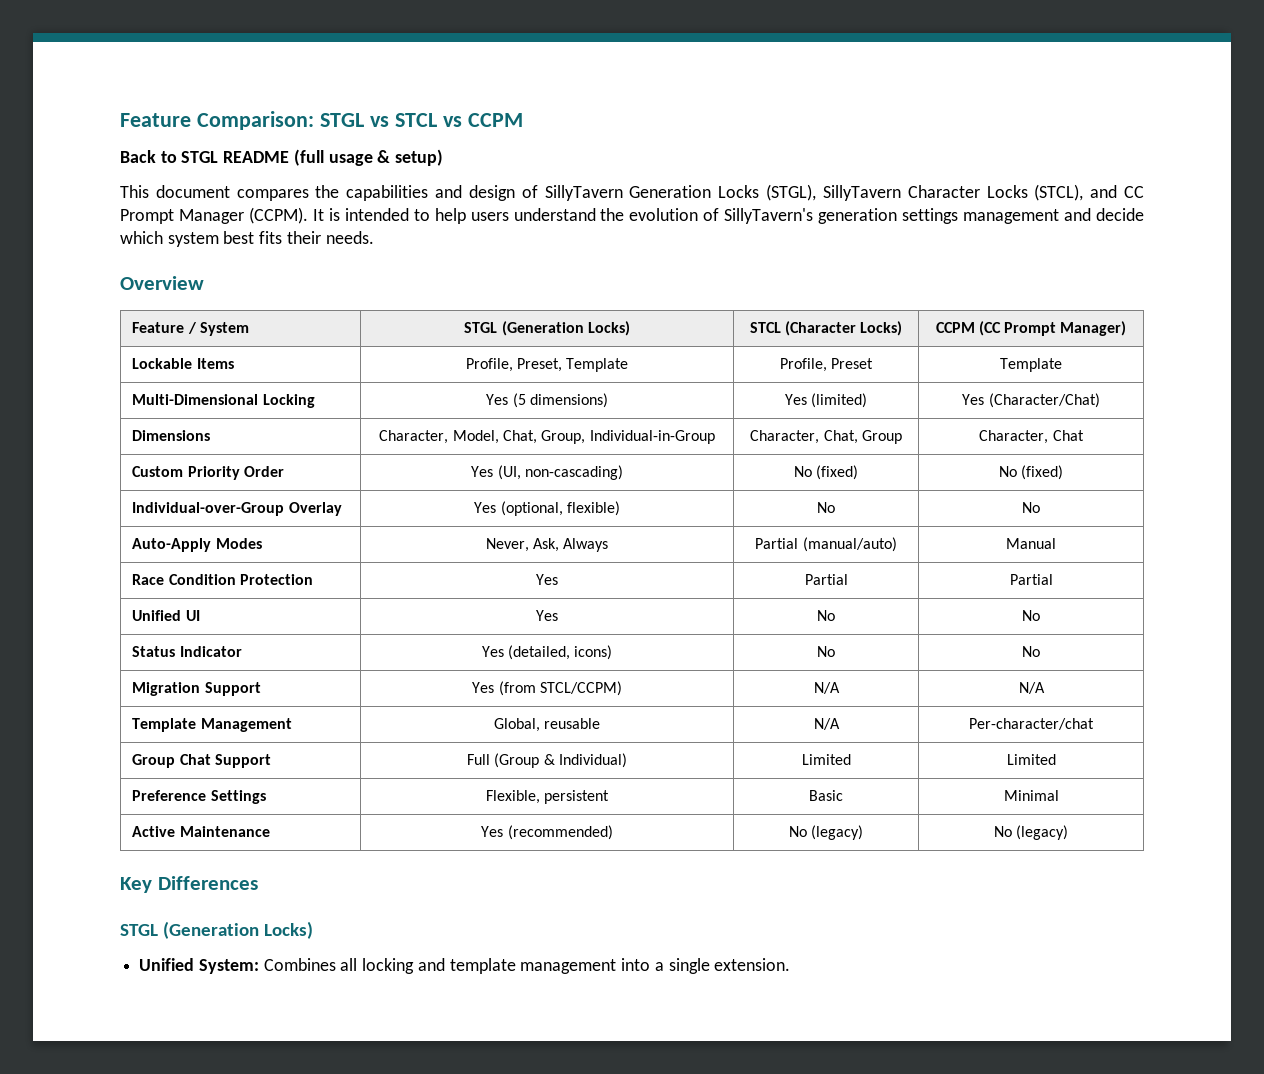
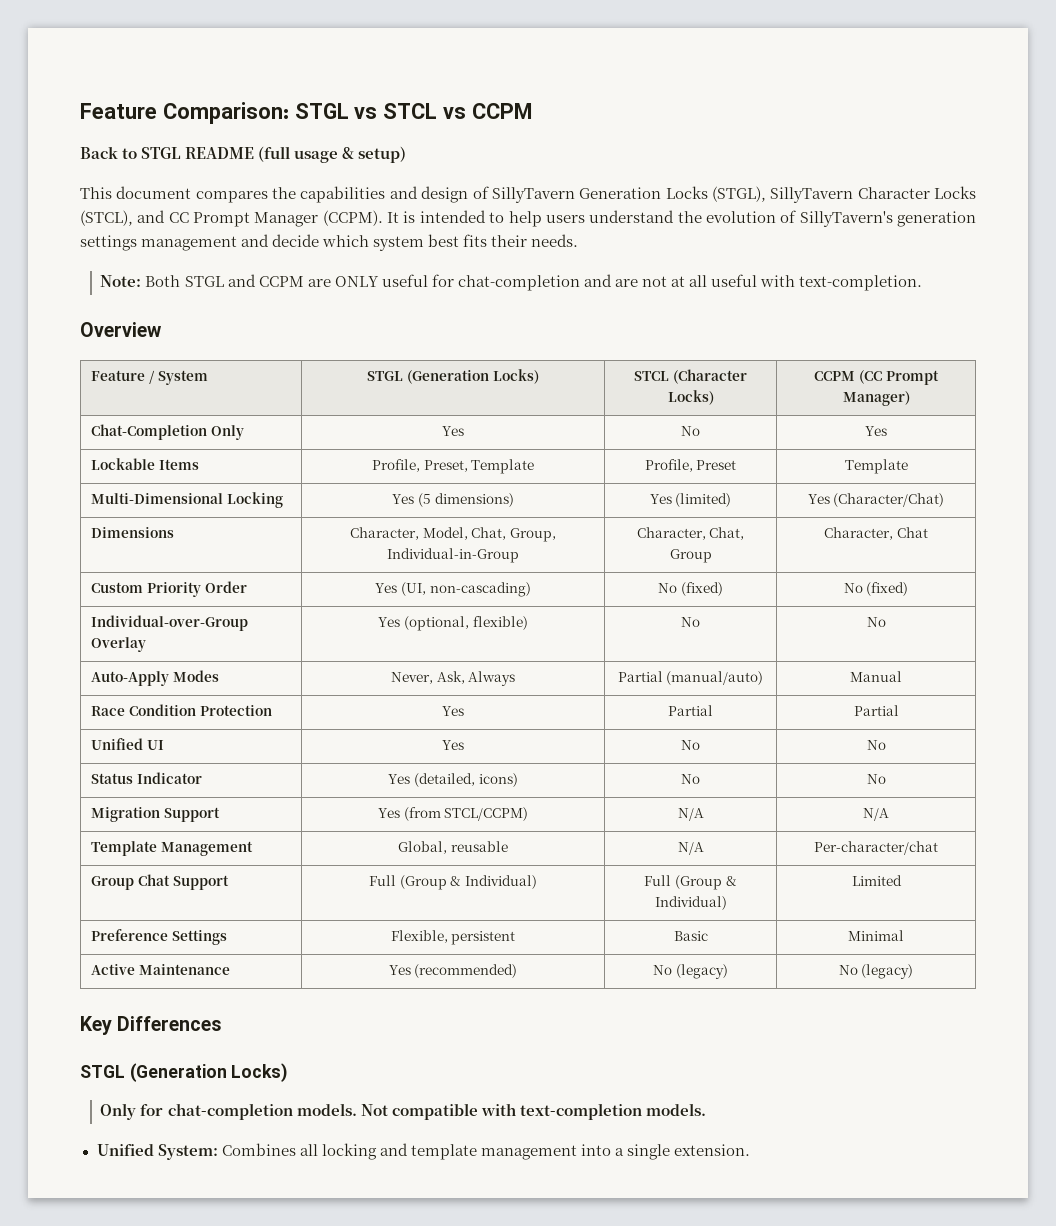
+ Note: Both STGL and CCPM are ONLY useful for chat-completion and are not at all useful with text-completion.
+ Chat-Completion Only | Yes | No | Yes
- Group Chat Support | Full (Group & Individual) | Limited | Limited
+ Group Chat Support | Full (Group & Individual) | Full (Group & Individual) | Limited
+ Only for chat-completion models. Not compatible with text-completion models.

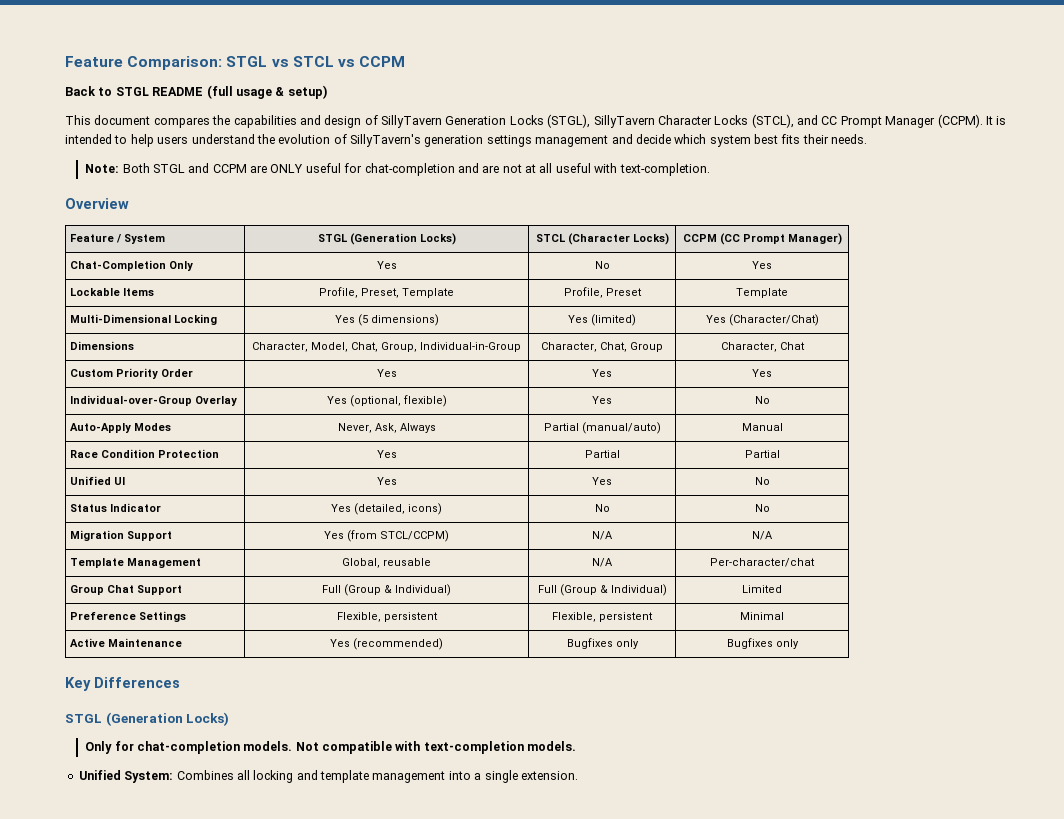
- Custom Priority Order | Yes (UI, non-cascading) | No (fixed) | No (fixed)
+ Custom Priority Order | Yes | Yes | Yes
- Individual-over-Group Overlay | Yes (optional, flexible) | No | No
+ Individual-over-Group Overlay | Yes (optional, flexible) | Yes | No
- Unified UI | Yes | No | No
+ Unified UI | Yes | Yes | No
- Preference Settings | Flexible, persistent | Basic | Minimal
+ Preference Settings | Flexible, persistent | Flexible, persistent | Minimal
- Active Maintenance | Yes (recommended) | No (legacy) | No (legacy)
+ Active Maintenance | Yes (recommended) | Bugfixes only | Bugfixes only

